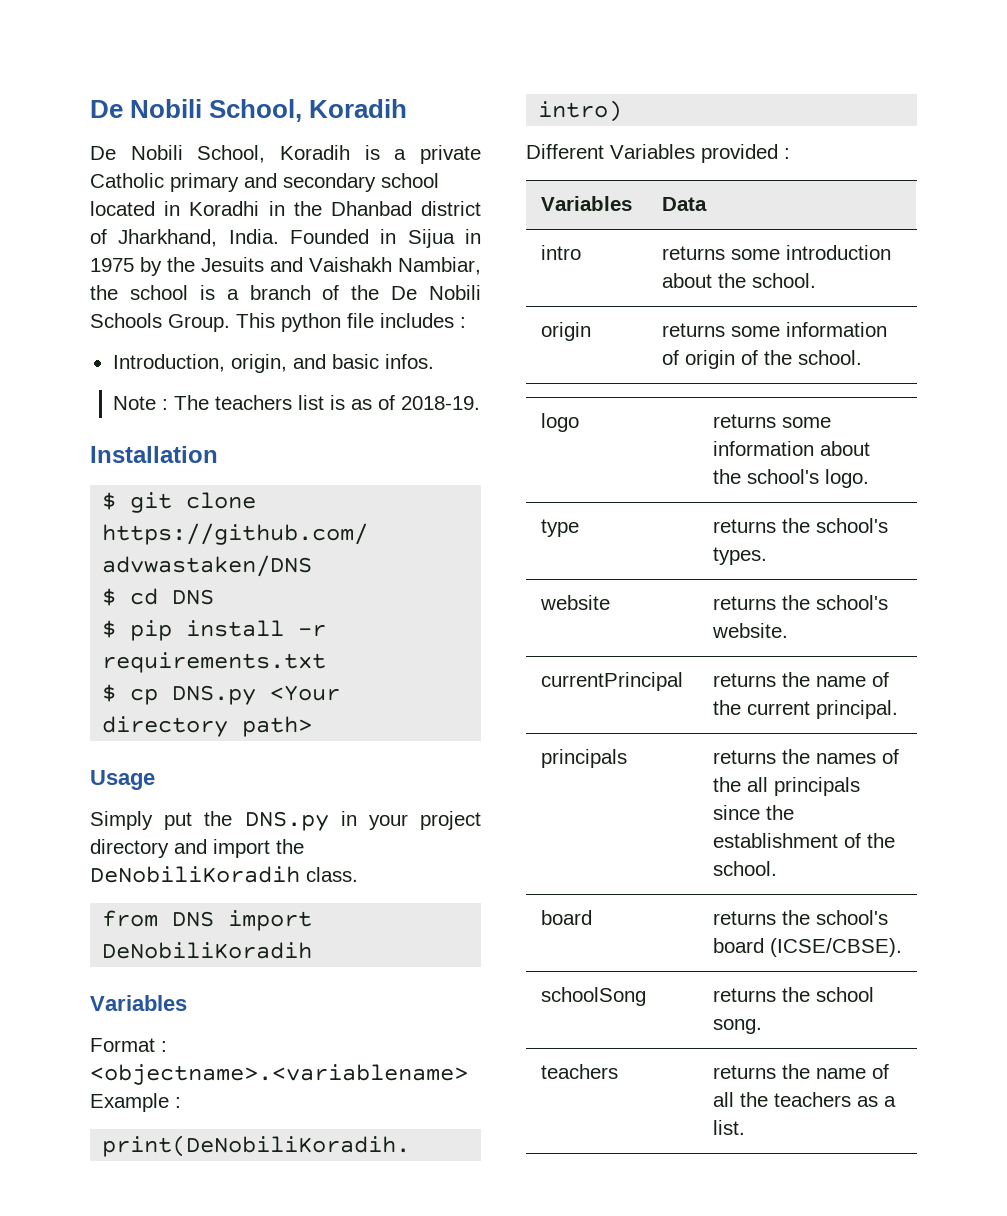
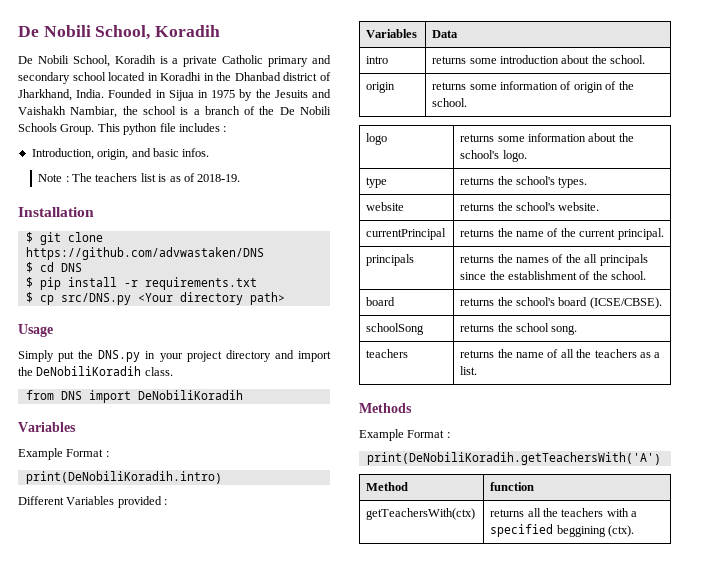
- $ cp DNS.py <Your directory path>
+ $ cp src/DNS.py <Your directory path>
  from DNS import DeNobiliKoradih
  Variables
- Format : <objectname>.<variablename> Example :
+ Example Format :
+ Methods
+ Example Format :
+ print(DeNobiliKoradih.getTeachersWith('A')
+ Method | function
+ getTeachersWith(ctx) | returns all the teachers with a specified beggining (ctx).

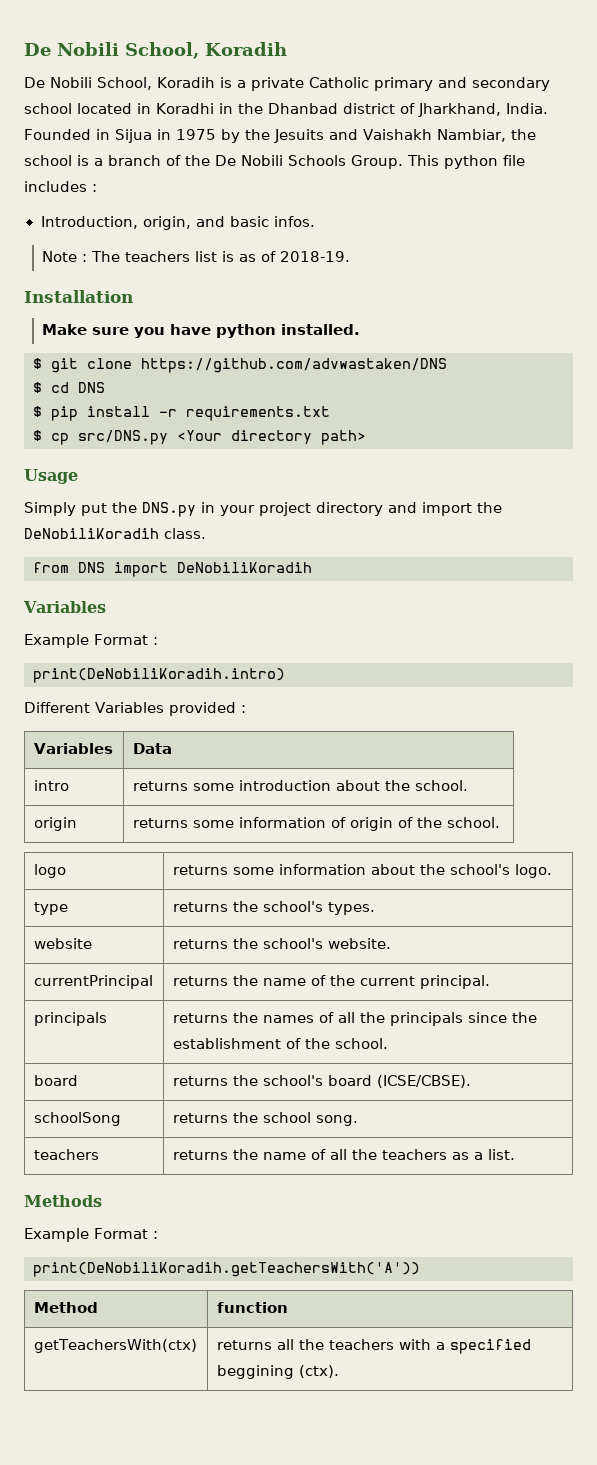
+ Make sure you have python installed.
- principals | returns the names of the all principals since the establishment of the school.
+ principals | returns the names of all the principals since the establishment of the school.
- print(DeNobiliKoradih.getTeachersWith('A')
+ print(DeNobiliKoradih.getTeachersWith('A'))

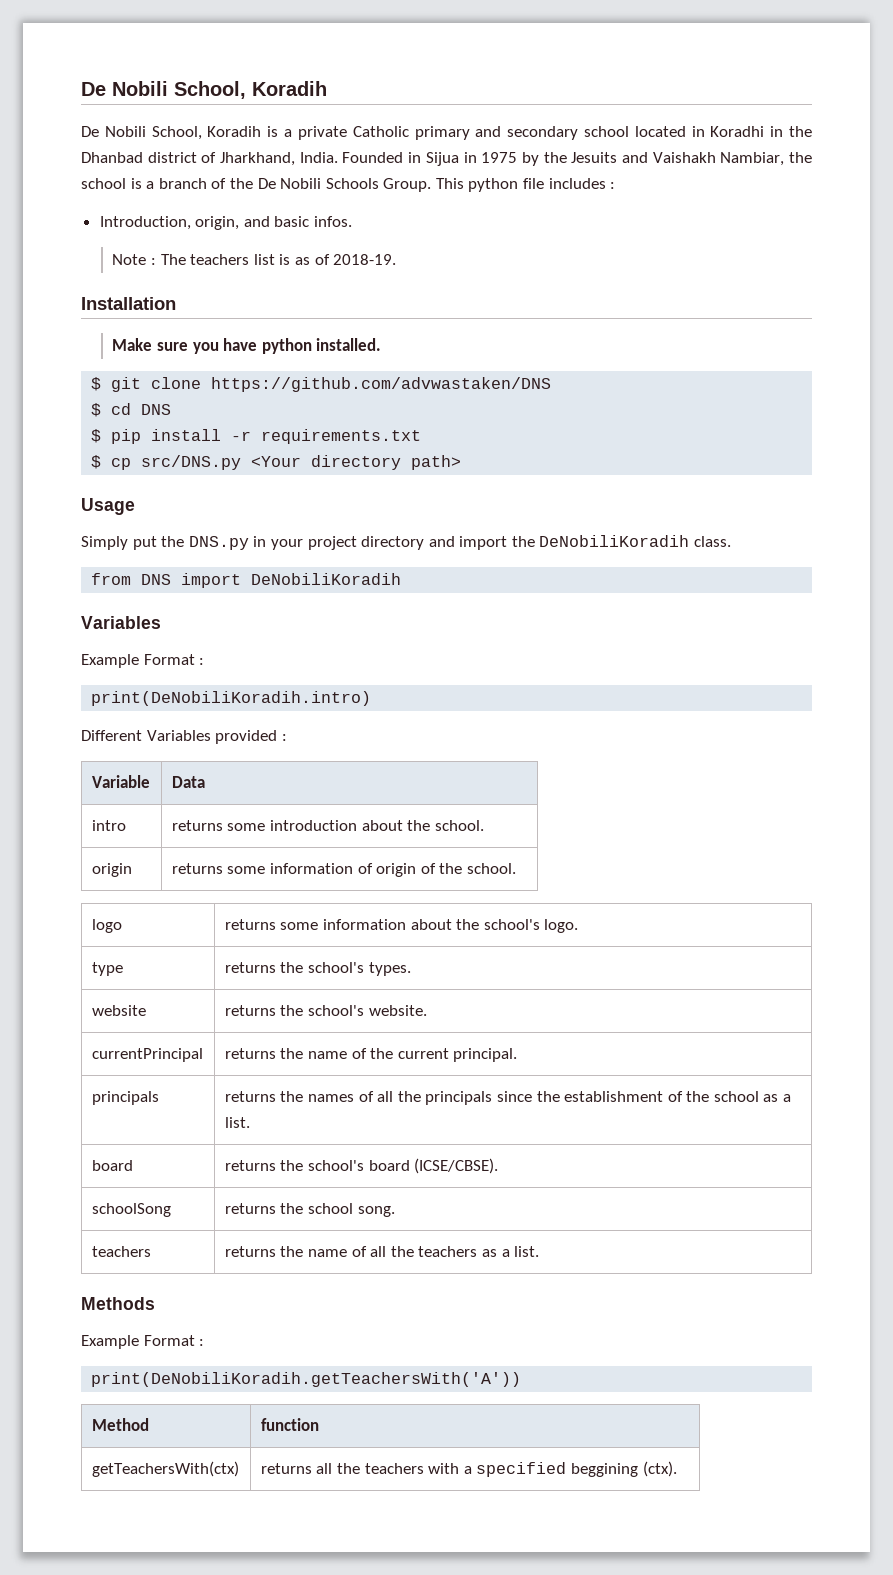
- Variables | Data
+ Variable | Data
- principals | returns the names of all the principals since the establishment of the school.
+ principals | returns the names of all the principals since the establishment of the school as a list.

